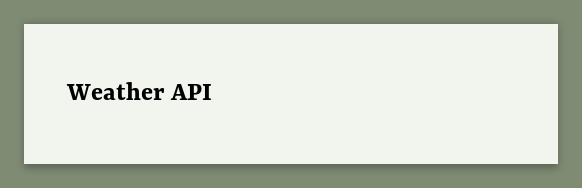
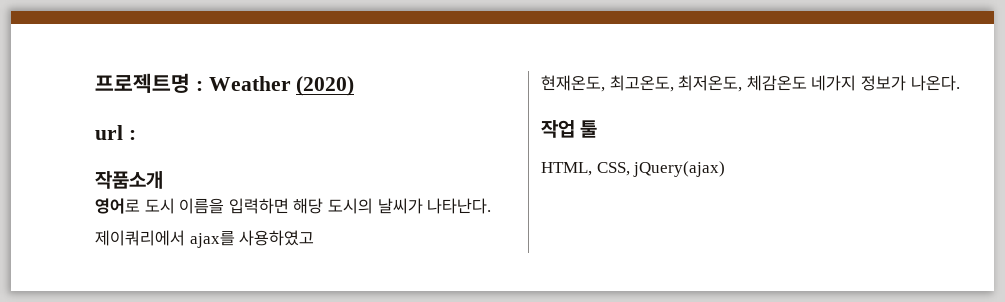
- Weather API
+ 프로젝트명 : Weather (2020)
+ url :
+ 작품소개
+ 영어로 도시 이름을 입력하면 해당 도시의 날씨가 나타난다.
+ 제이쿼리에서 ajax를 사용하였고
+ 현재온도, 최고온도, 최저온도, 체감온도 네가지 정보가 나온다.
+ 작업 툴
+ HTML, CSS, jQuery(ajax)

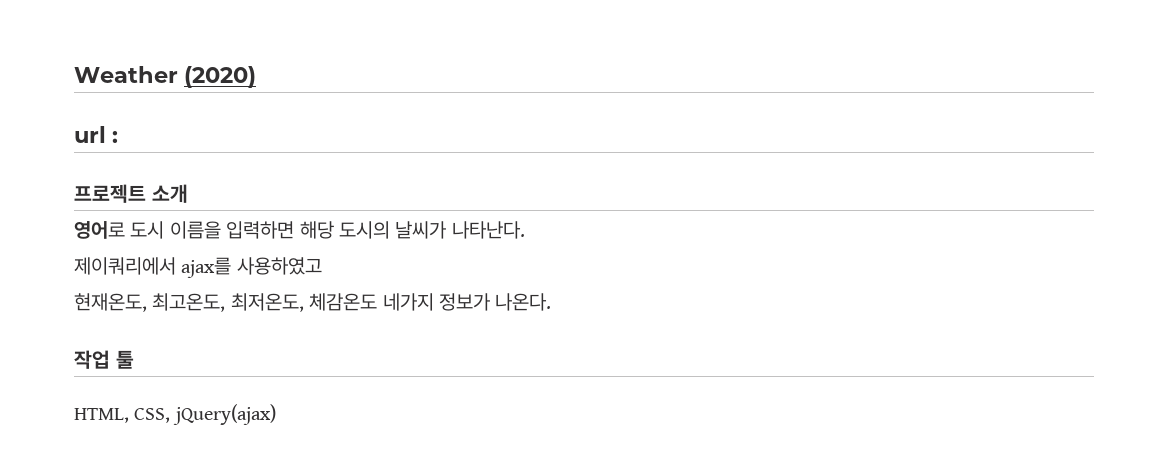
- 프로젝트명 : Weather (2020)
+ Weather (2020)
- 작품소개
+ 프로젝트 소개

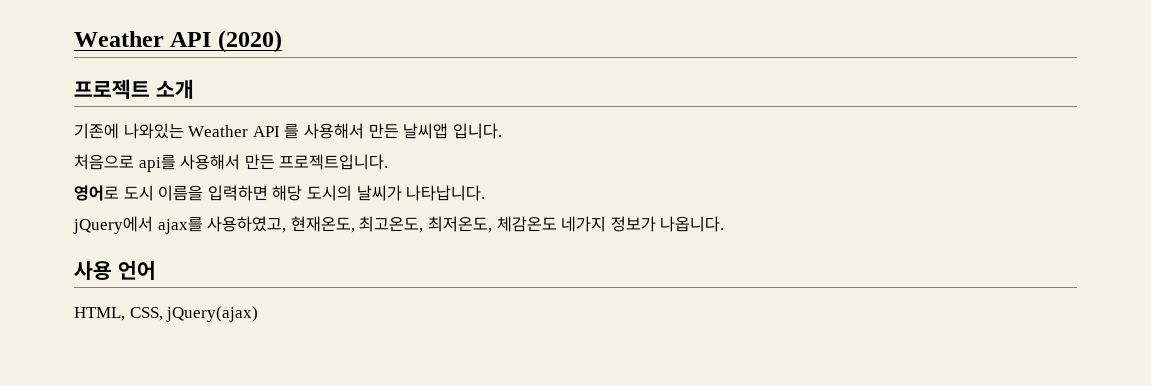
- Weather (2020)
+ Weather API (2020)
- url :
+ 기존에 나와있는 Weather API 를 사용해서 만든 날씨앱 입니다.
+ 처음으로 api를 사용해서 만든 프로젝트입니다.
- 영어로 도시 이름을 입력하면 해당 도시의 날씨가 나타난다.
- 제이쿼리에서 ajax를 사용하였고
- 현재온도, 최고온도, 최저온도, 체감온도 네가지 정보가 나온다.
- 작업 툴
+ 영어로 도시 이름을 입력하면 해당 도시의 날씨가 나타납니다.
+ jQuery에서 ajax를 사용하였고, 현재온도, 최고온도, 최저온도, 체감온도 네가지 정보가 나옵니다.
+ 사용 언어

